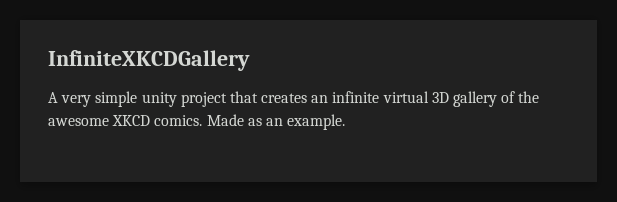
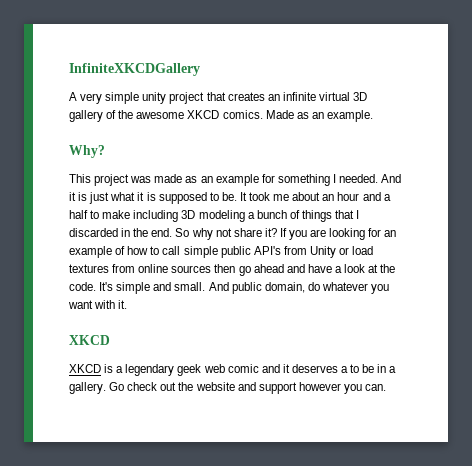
+ Why?
+ This project was made as an example for something I needed. And it is just what it is supposed to be. It took me about an hour and a half to make including 3D modeling a bunch of things that I discarded in the end. So why not share it? If you are looking for an example of how to call simple public API's from Unity or load textures from online sources then go ahead and have a look at the code. It's simple and small. And public domain, do whatever you want with it.
+ XKCD
+ XKCD is a legendary geek web comic and it deserves a to be in a gallery. Go check out the website and support however you can.

